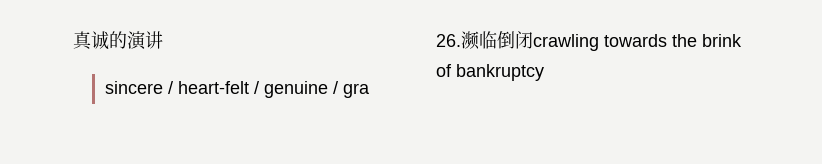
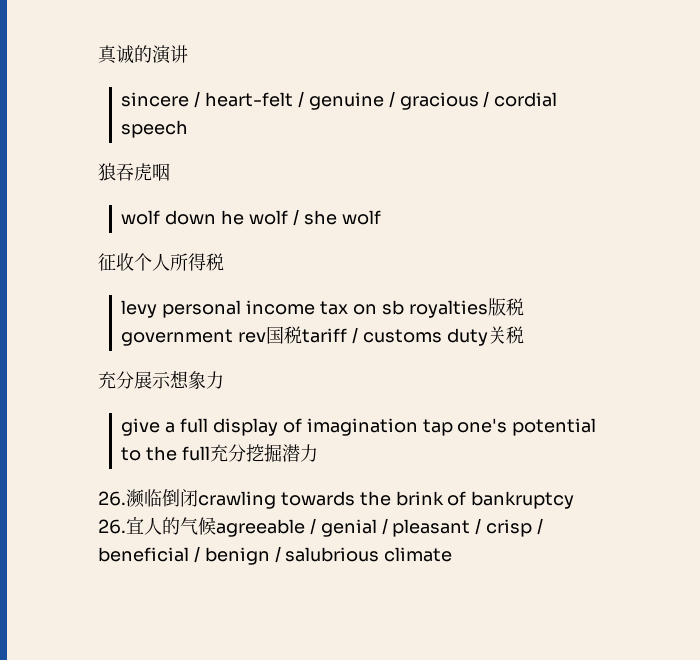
- sincere / heart-felt / genuine / gra
+ sincere / heart-felt / genuine / gracious / cordial speech
+ 狼吞虎咽
+ wolf down he wolf / she wolf
+ 征收个人所得税
+ levy personal income tax on sb royalties版税government rev国税tariff / customs duty关税
+ 充分展示想象力
+ give a full display of imagination tap one's potential to the full充分挖掘潜力
- 26.濒临倒闭crawling towards the brink of bankruptcy
+ 26.濒临倒闭crawling towards the brink of bankruptcy 26.宜人的气候agreeable / genial / pleasant / crisp / beneficial / benign / salubrious climate

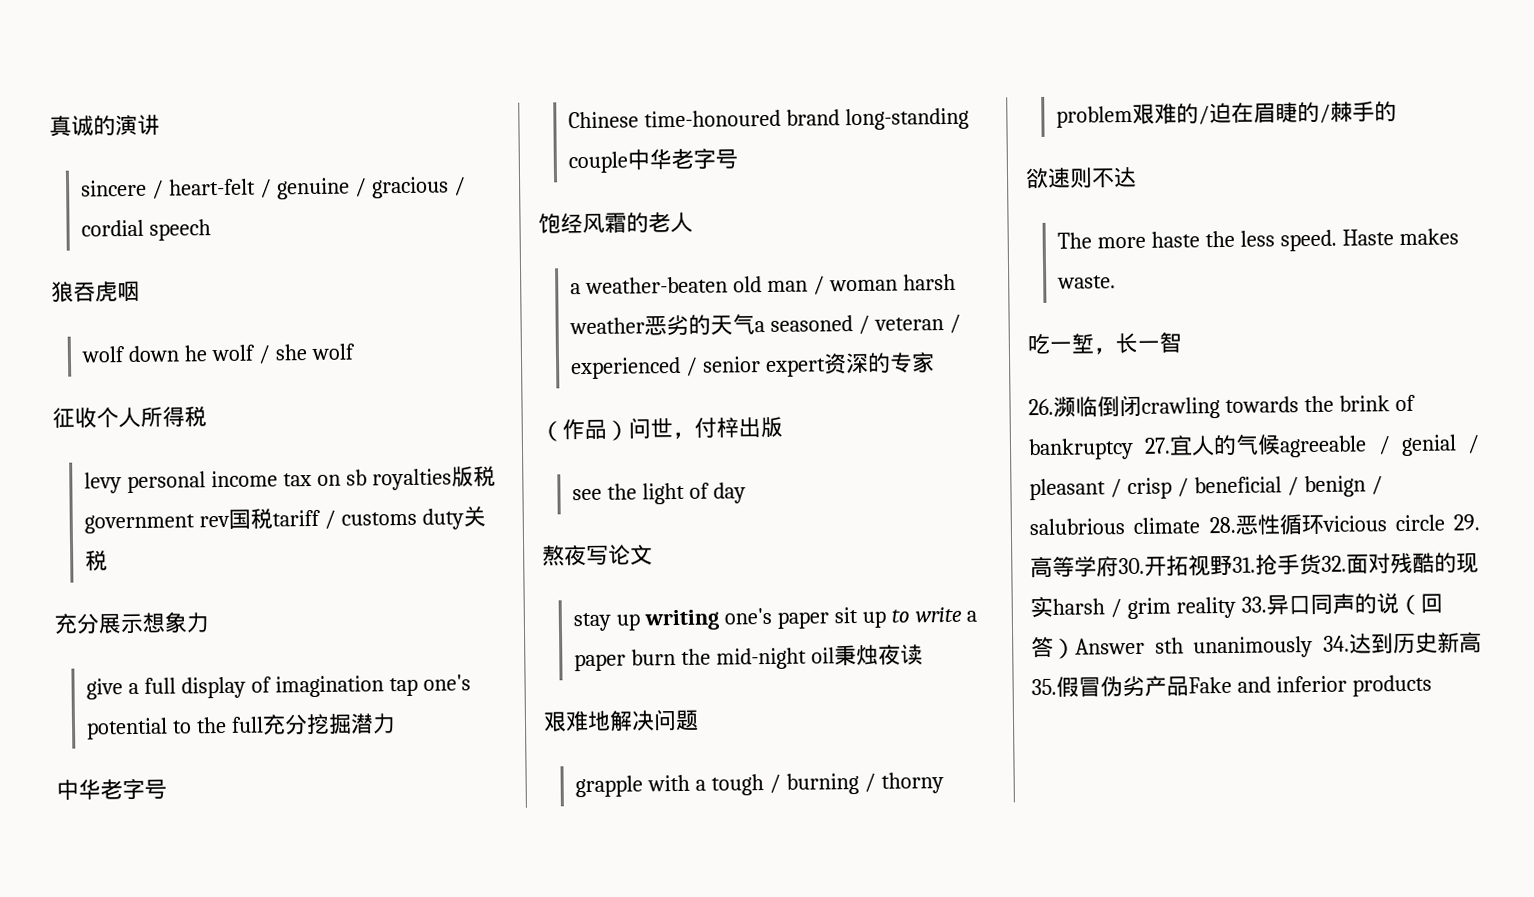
  give a full display of imagination tap one's potential to the full充分挖掘潜力
+ 中华老字号
+ Chinese time-honoured brand long-standing couple中华老字号
+ 饱经风霜的老人
+ a weather-beaten old man / woman harsh weather恶劣的天气a seasoned / veteran / experienced / senior expert资深的专家
+ （作品）问世，付梓出版
+ see the light of day
+ 熬夜写论文
+ stay up writing one's paper sit up to write a paper burn the mid-night oil秉烛夜读
+ 艰难地解决问题
+ grapple with a tough / burning / thorny problem艰难的/迫在眉睫的/棘手的
+ 欲速则不达
+ The more haste the less speed. Haste makes waste.
+ 吃一堑，长一智
- 26.濒临倒闭crawling towards the brink of bankruptcy 26.宜人的气候agreeable / genial / pleasant / crisp / beneficial / benign / salubrious climate
+ 26.濒临倒闭crawling towards the brink of bankruptcy 27.宜人的气候agreeable / genial / pleasant / crisp / beneficial / benign / salubrious climate 28.恶性循环vicious circle 29.高等学府30.开拓视野31.抢手货32.面对残酷的现实harsh / grim reality 33.异口同声的说（回答）Answer sth unanimously 34.达到历史新高35.假冒伪劣产品Fake and inferior products

